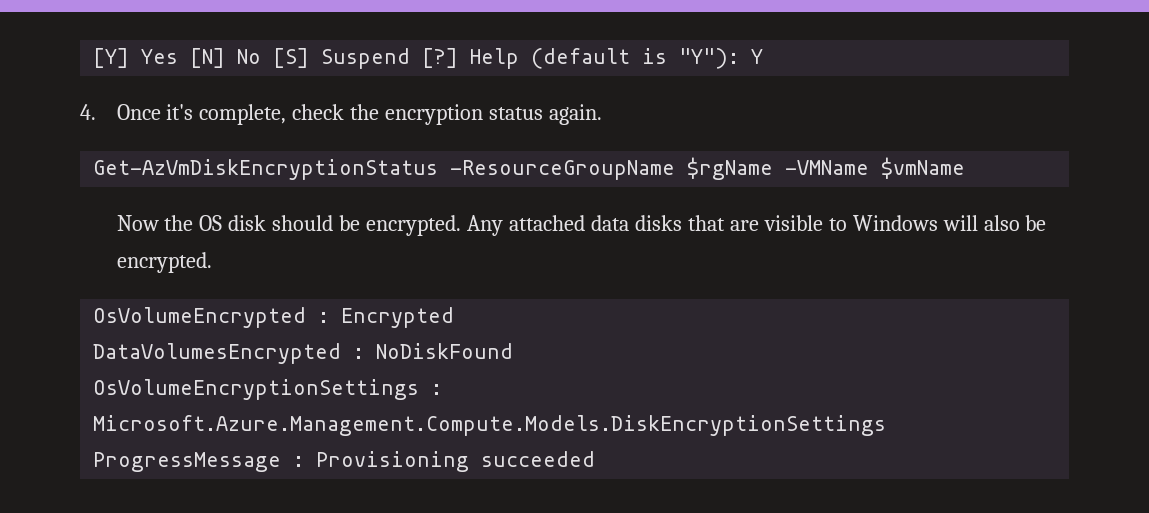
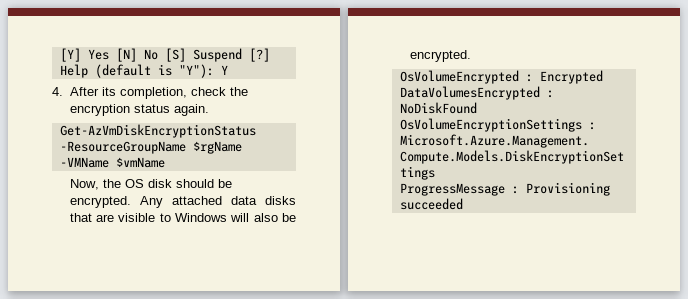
- 4. Once it's complete, check the encryption status again.
+ 4. After its completion, check the encryption status again.
- Now the OS disk should be encrypted.
+ Now, the OS disk should be encrypted.

